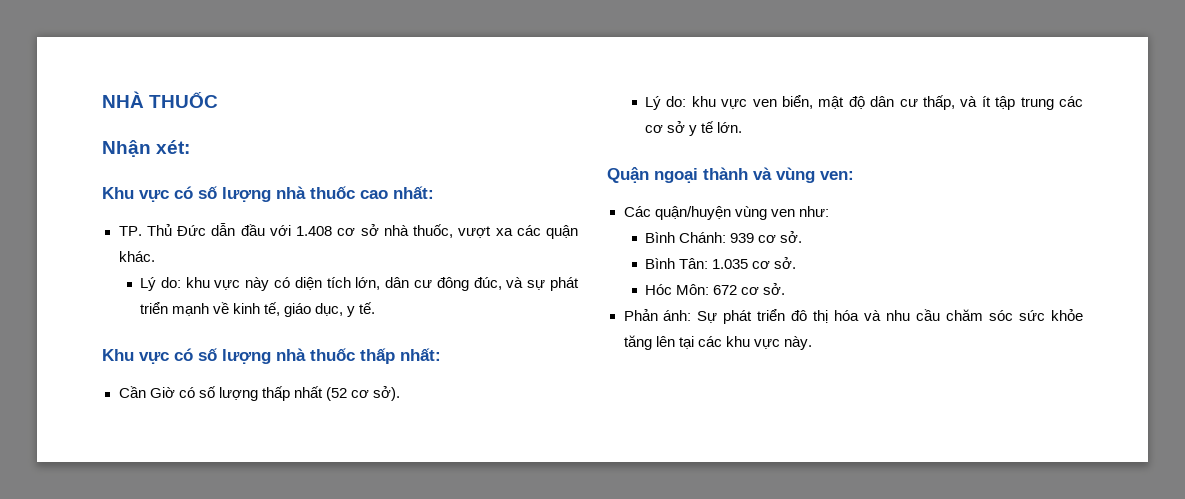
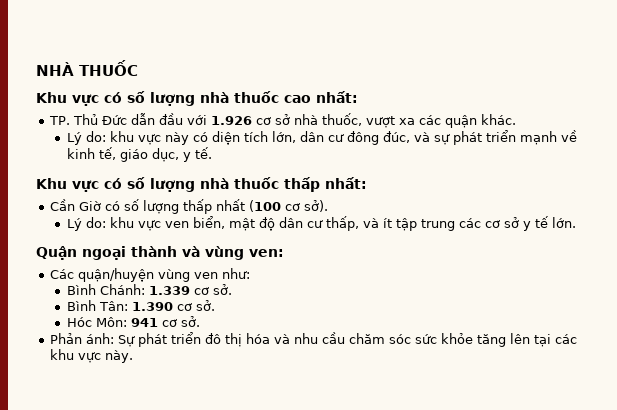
- Nhận xét:
- TP. Thủ Đức dẫn đầu với 1.408 cơ sở nhà thuốc, vượt xa các quận khác.
+ TP. Thủ Đức dẫn đầu với 1.926 cơ sở nhà thuốc, vượt xa các quận khác.
- Cần Giờ có số lượng thấp nhất (52 cơ sở).
+ Cần Giờ có số lượng thấp nhất (100 cơ sở).
- Bình Chánh: 939 cơ sở.
+ Bình Chánh: 1.339 cơ sở.
- Bình Tân: 1.035 cơ sở.
+ Bình Tân: 1.390 cơ sở.
- Hóc Môn: 672 cơ sở.
+ Hóc Môn: 941 cơ sở.

